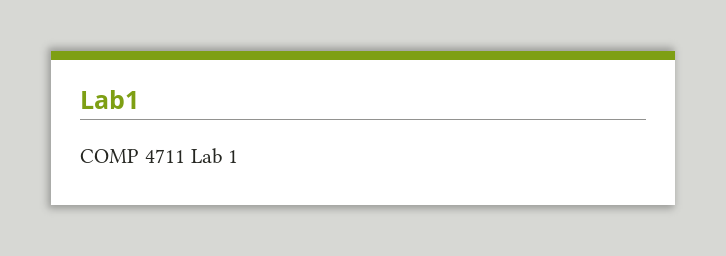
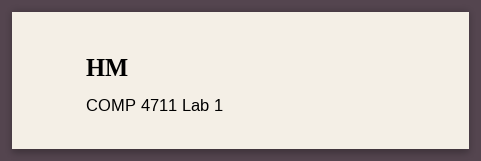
- Lab1
+ HM

